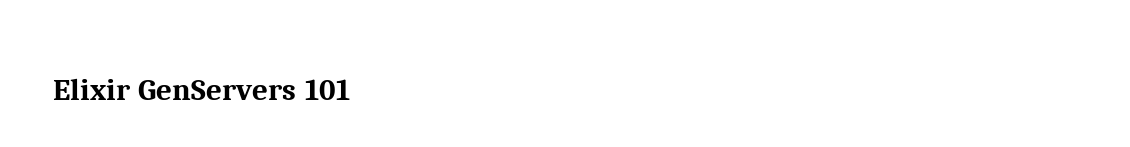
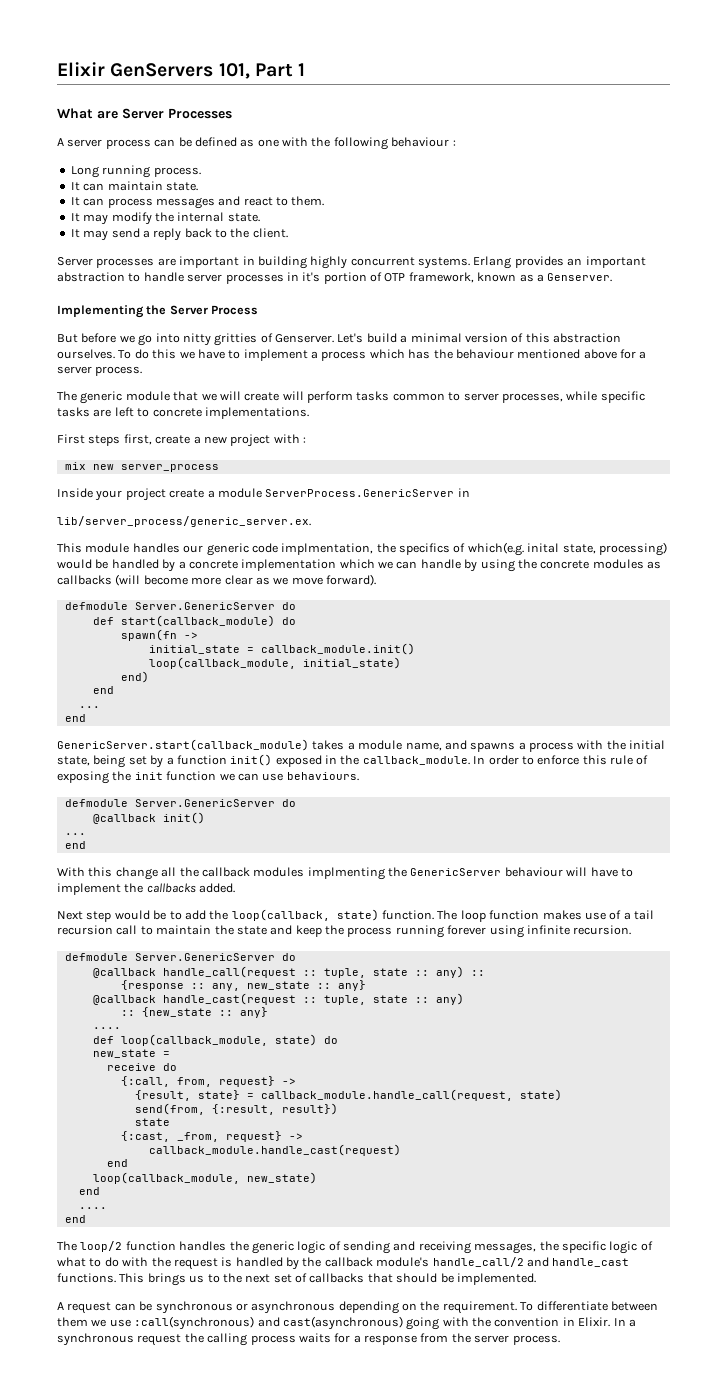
- Elixir GenServers 101
+ Elixir GenServers 101, Part 1
+ What are Server Processes
+ A server process can be defined as one with the following behaviour :
+ Long running process.
+ It can maintain state.
+ It can process messages and react to them.
+ It may modify the internal state.
+ It may send a reply back to the client.
+ Server processes are important in building highly concurrent systems. Erlang provides an important abstraction to handle server processes in it's portion of OTP framework, known as a Genserver.
+ Implementing the Server Process
+ But before we go into nitty gritties of Genserver. Let's build a minimal version of this abstraction ourselves. To do this we have to implement a process which has the behaviour mentioned above for a server process.
+ The generic module that we will create will perform tasks common to server processes, while specific tasks are left to concrete implementations.
+ First steps first, create a new project with :
+ mix new server_process
+ Inside your project create a module ServerProcess.GenericServer in
+ lib/server_process/generic_server.ex.
+ This module handles our generic code implmentation, the specifics of which(e.g. inital state, processing) would be handled by a concrete implementation which we can handle by using the concrete modules as callbacks (will become more clear as we move forward).
+ defmodule Server.GenericServer do
+ def start(callback_module) do
+ spawn(fn ->
+ initial_state = callback_module.init()
+ loop(callback_module, initial_state)
+ end)
+ end
+ ...
+ end
+ GenericServer.start(callback_module) takes a module name, and spawns a process with the initial state, being set by a function init() exposed in the callback_module. In order to enforce this rule of exposing the init function we can use behaviours.
+ defmodule Server.GenericServer do
+ @callback init()
+ ...
+ end
+ With this change all the callback modules implmenting the GenericServer behaviour will have to implement the callbacks added.
+ Next step would be to add the loop(callback, state) function. The loop function makes use of a tail recursion call to maintain the state and keep the process running forever using infinite recursion.
+ defmodule Server.GenericServer do
+ @callback handle_call(request :: tuple, state :: any) ::
+ {response :: any, new_state :: any}
+ @callback handle_cast(request :: tuple, state :: any)
+ :: {new_state :: any}
+ ....
+ def loop(callback_module, state) do
+ new_state =
+ receive do
+ {:call, from, request} ->
+ {result, state} = callback_module.handle_call(request, state)
+ send(from, {:result, result})
+ state
+ {:cast, _from, request} ->
+ callback_module.handle_cast(request)
+ end
+ loop(callback_module, new_state)
+ end
+ ....
+ end
+ The loop/2 function handles the generic logic of sending and receiving messages, the specific logic of what to do with the request is handled by the callback module's handle_call/2 and handle_cast functions. This brings us to the next set of callbacks that should be implemented.
+ A request can be synchronous or asynchronous depending on the requirement. To differentiate between them we use :call(synchronous) and cast(asynchronous) going with the convention in Elixir. In a synchronous request the calling process waits for a response from the server process.

